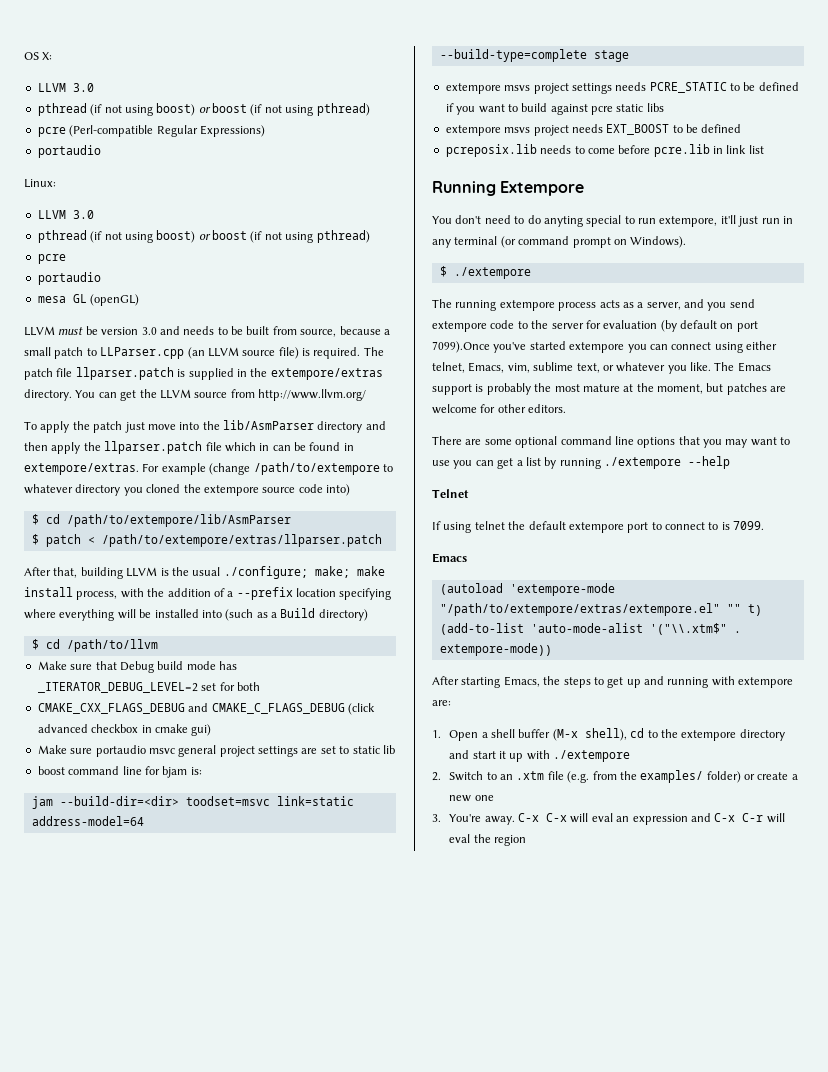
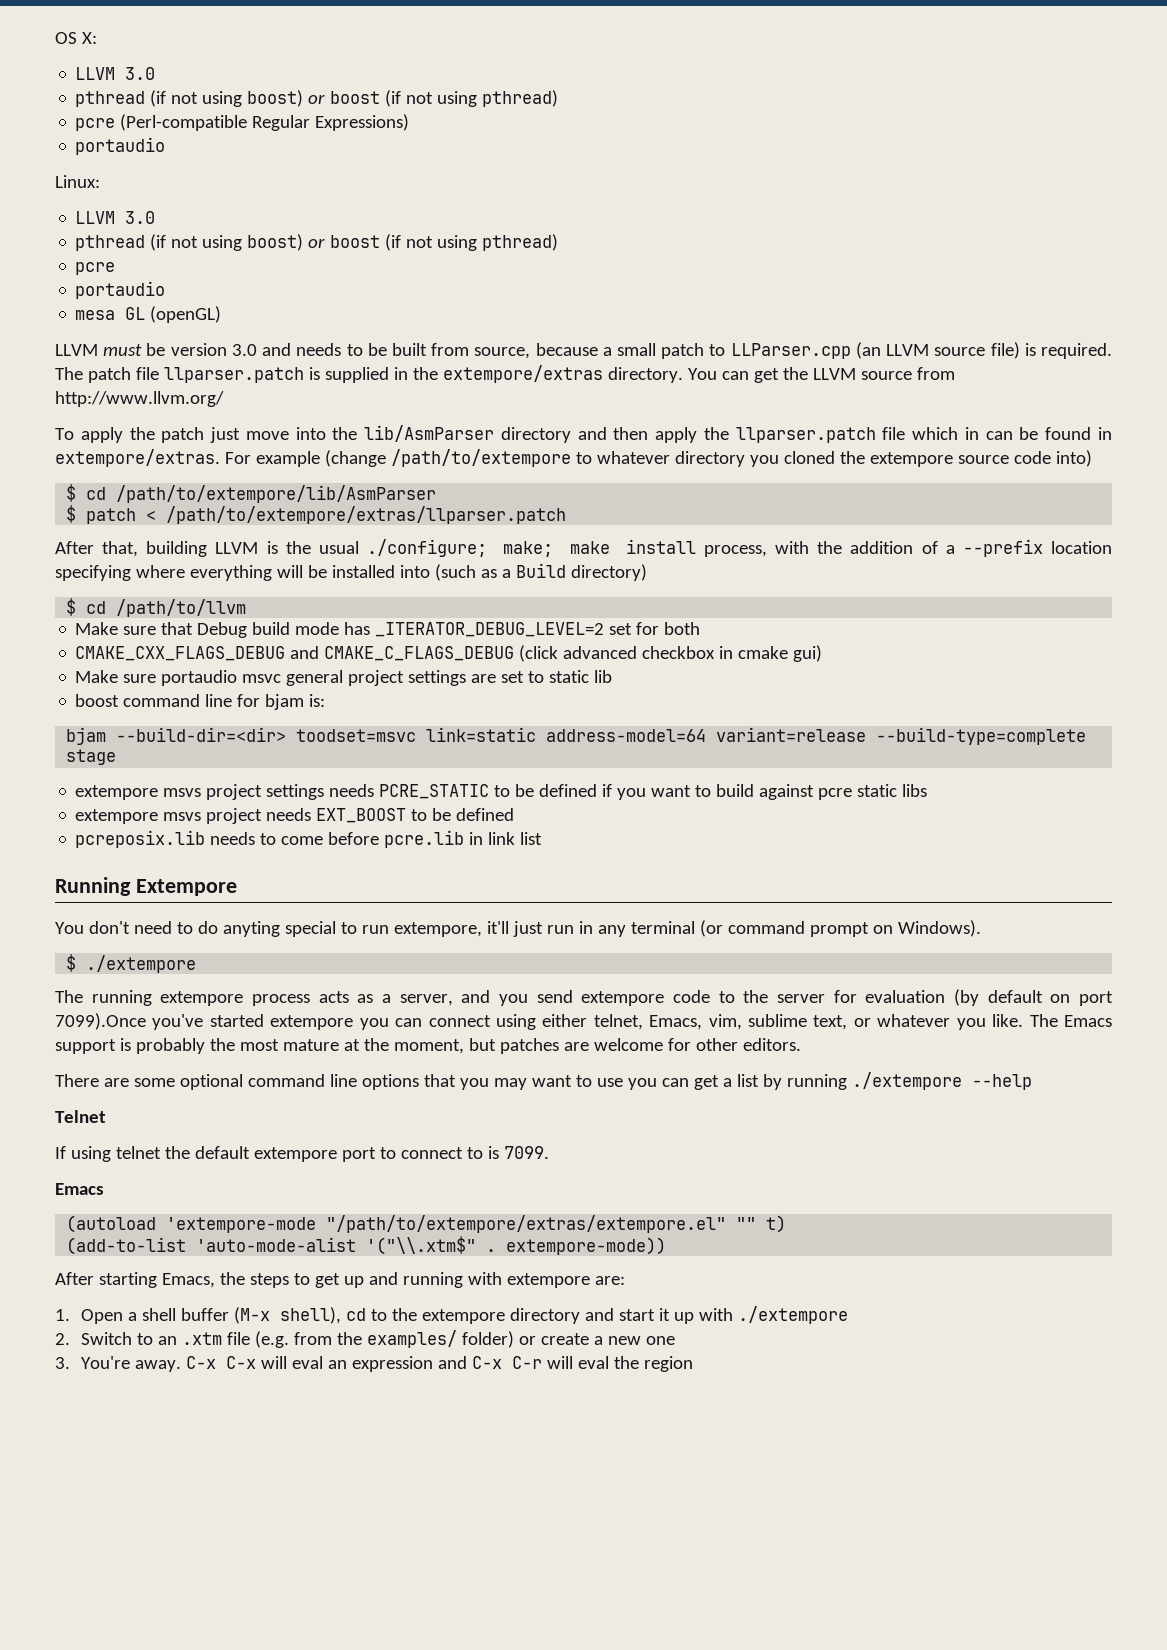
- jam --build-dir=<dir> toodset=msvc link=static address-model=64
- --build-type=complete stage
+ bjam --build-dir=<dir> toodset=msvc link=static address-model=64 variant=release --build-type=complete stage

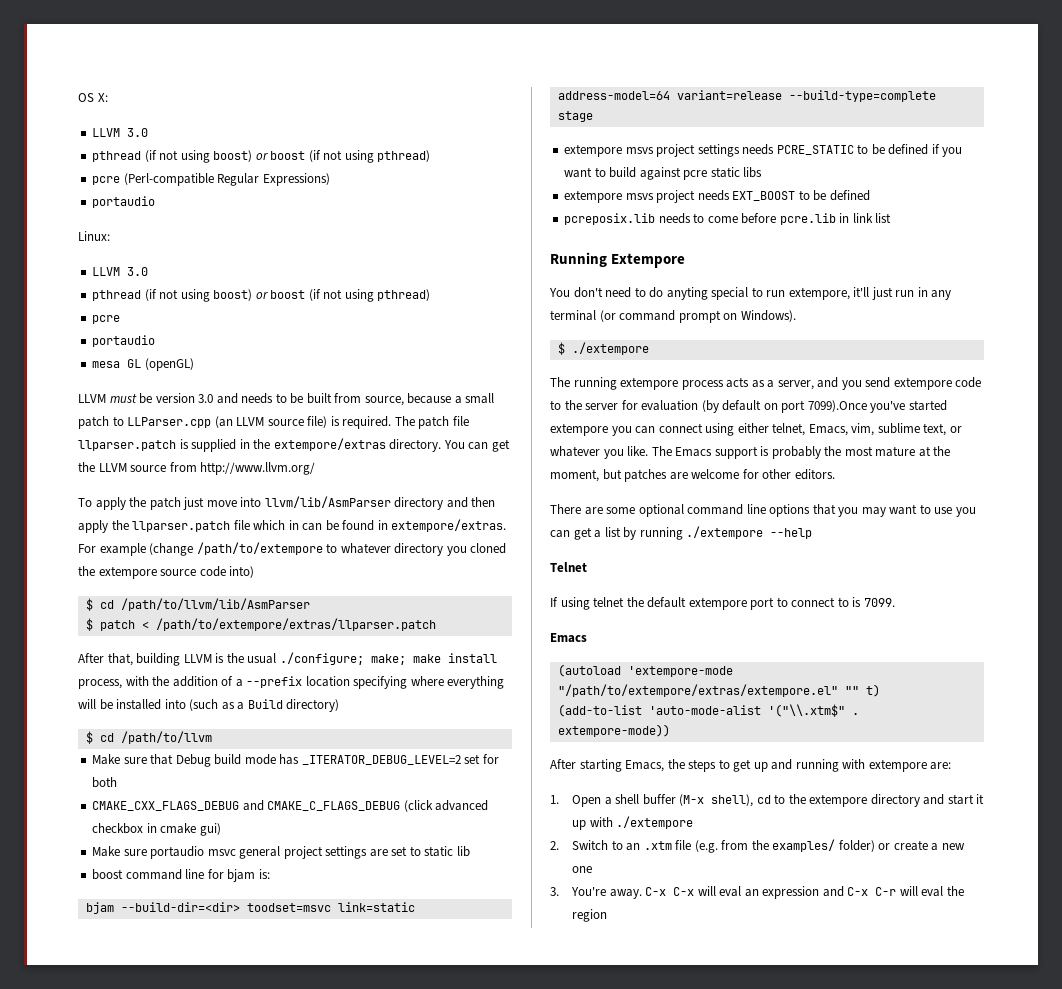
- To apply the patch just move into the lib/AsmParser directory and then apply the llparser.patch file which in can be found in extempore/extras.
+ To apply the patch just move into llvm/lib/AsmParser directory and then apply the llparser.patch file which in can be found in extempore/extras.
- $ cd /path/to/extempore/lib/AsmParser
+ $ cd /path/to/llvm/lib/AsmParser

